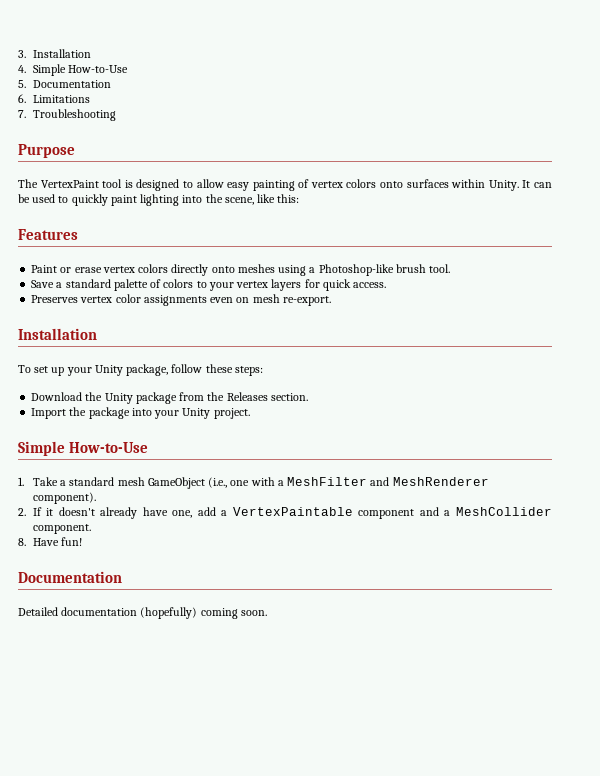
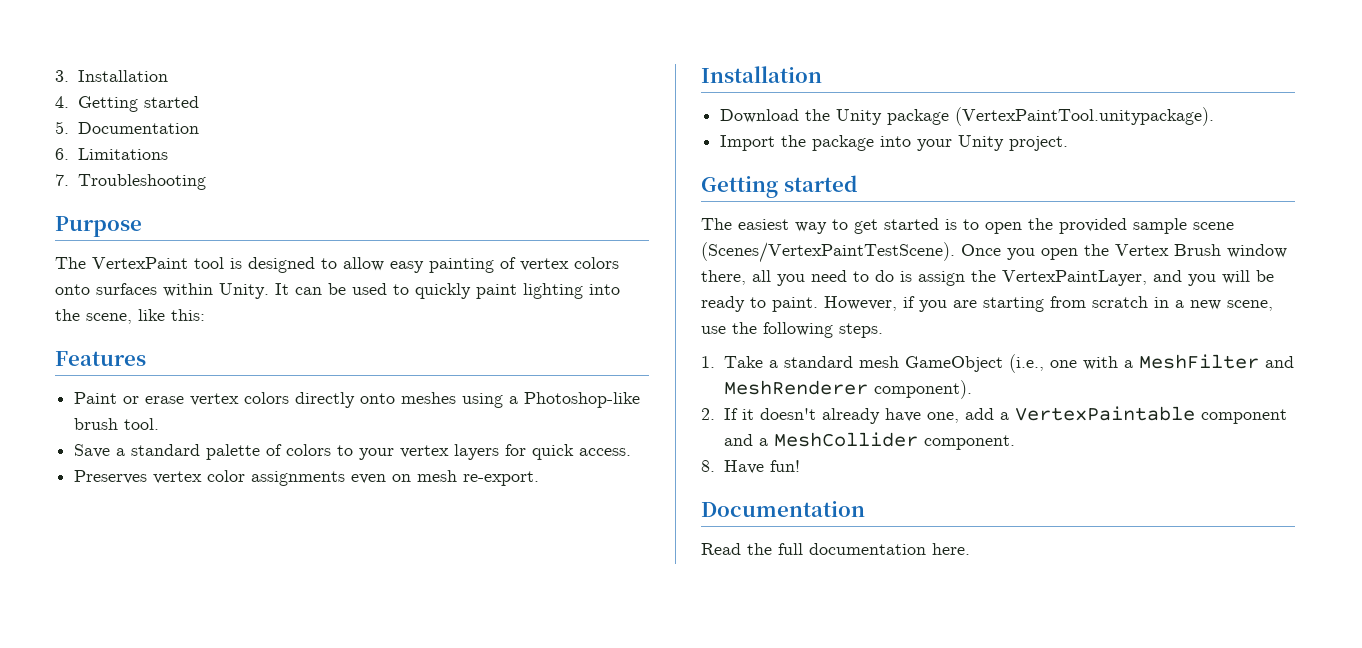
- 4. Simple How-to-Use
+ 4. Getting started
- To set up your Unity package, follow these steps:
- Download the Unity package from the Releases section.
+ Download the Unity package (VertexPaintTool.unitypackage).
  Import the package into your Unity project.
- Simple How-to-Use
+ Getting started
+ The easiest way to get started is to open the provided sample scene (Scenes/VertexPaintTestScene). Once you open the Vertex Brush window there, all you need to do is assign the VertexPaintLayer, and you will be ready to paint. However, if you are starting from scratch in a new scene, use the following steps.
- Detailed documentation (hopefully) coming soon.
+ Read the full documentation here.

